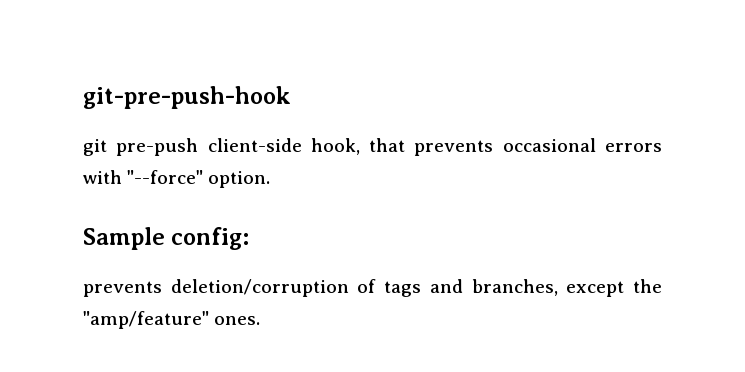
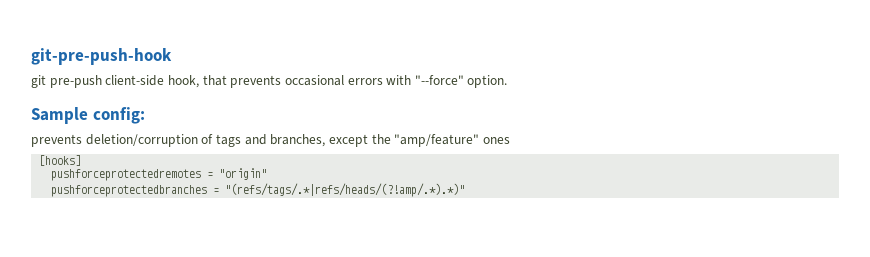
- prevents deletion/corruption of tags and branches, except the "amp/feature" ones.
+ prevents deletion/corruption of tags and branches, except the "amp/feature" ones
+ [hooks]
+ pushforceprotectedremotes = "origin"
+ pushforceprotectedbranches = "(refs/tags/.*|refs/heads/(?!amp/.*).*)"

